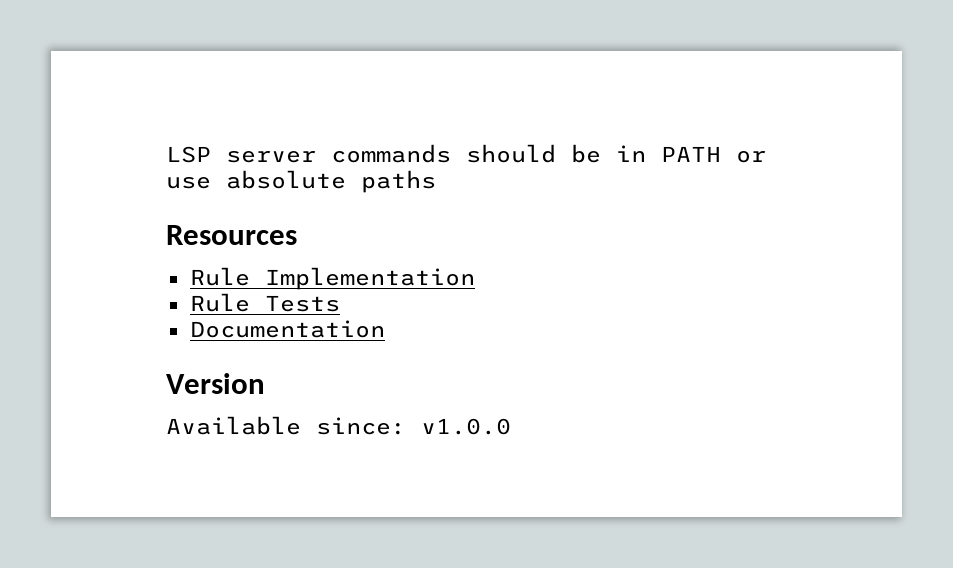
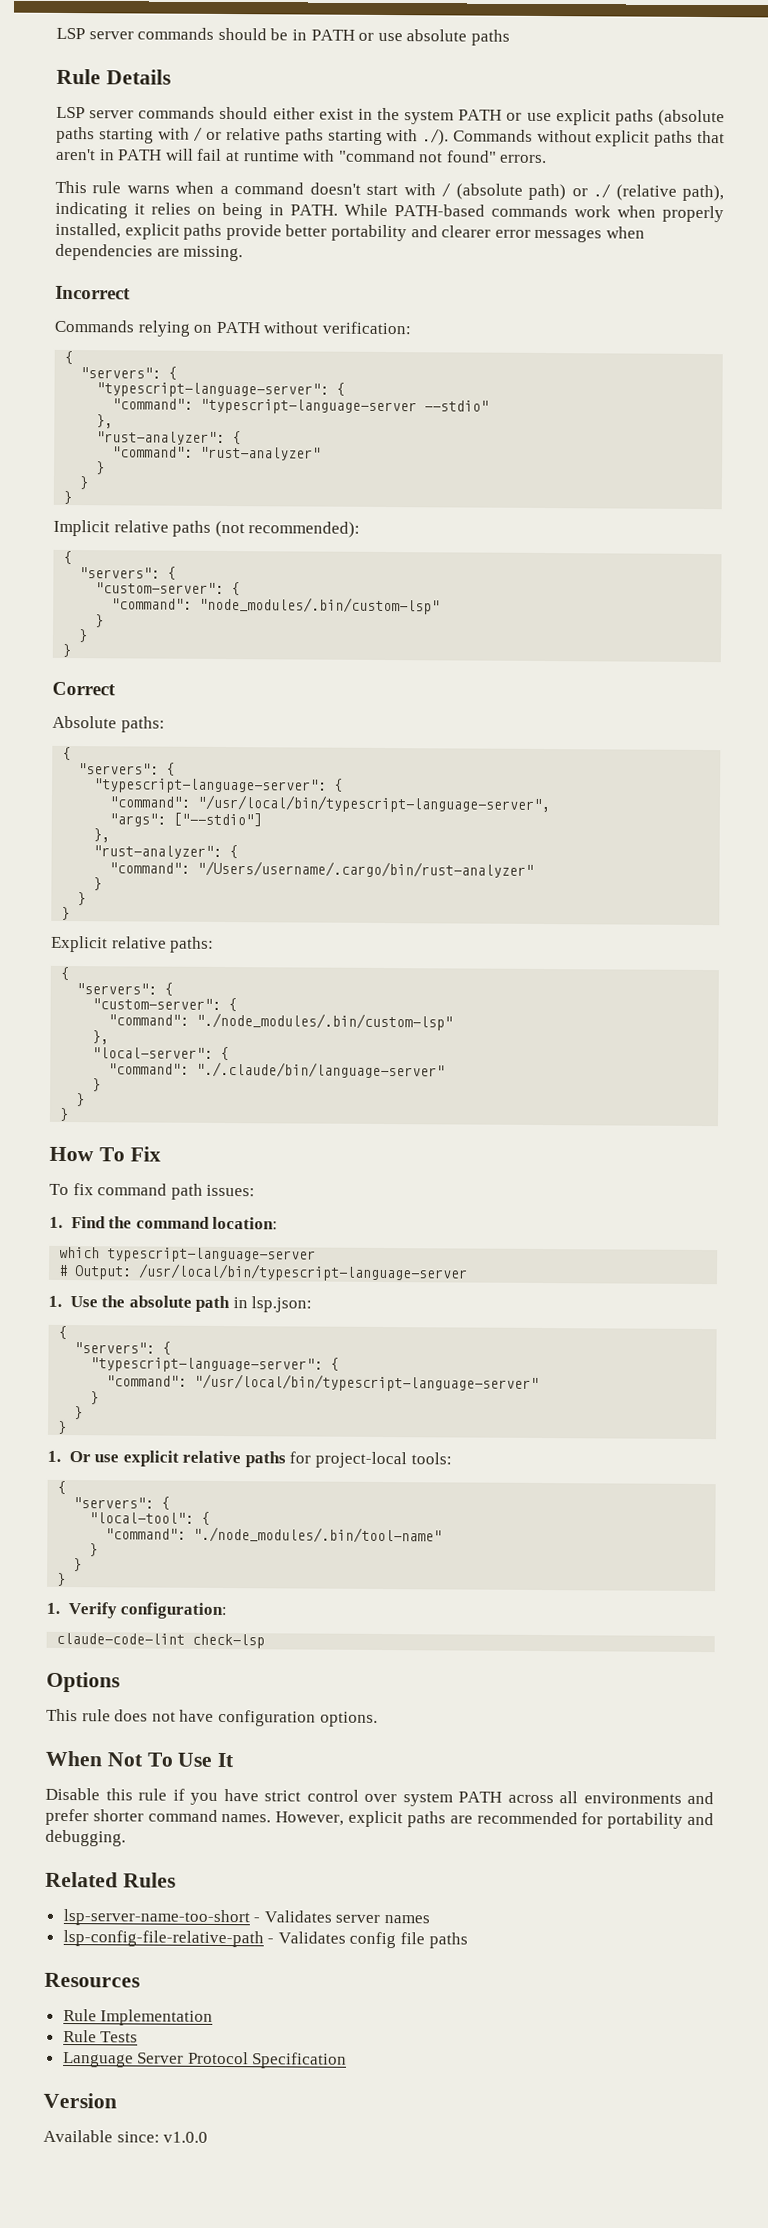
+ Rule Details
+ LSP server commands should either exist in the system PATH or use explicit paths (absolute paths starting with / or relative paths starting with ./). Commands without explicit paths that aren't in PATH will fail at runtime with "command not found" errors.
+ This rule warns when a command doesn't start with / (absolute path) or ./ (relative path), indicating it relies on being in PATH. While PATH-based commands work when properly installed, explicit paths provide better portability and clearer error messages when dependencies are missing.
+ Incorrect
+ Commands relying on PATH without verification:
+ {
+ "servers": {
+ "typescript-language-server": {
+ "command": "typescript-language-server --stdio"
+ },
+ "rust-analyzer": {
+ "command": "rust-analyzer"
+ }
+ }
+ }
+ Implicit relative paths (not recommended):
+ {
+ "servers": {
+ "custom-server": {
+ "command": "node_modules/.bin/custom-lsp"
+ }
+ }
+ }
+ Correct
+ Absolute paths:
+ {
+ "servers": {
+ "typescript-language-server": {
+ "command": "/usr/local/bin/typescript-language-server",
+ "args": ["--stdio"]
+ },
+ "rust-analyzer": {
+ "command": "/Users/username/.cargo/bin/rust-analyzer"
+ }
+ }
+ }
+ Explicit relative paths:
+ {
+ "servers": {
+ "custom-server": {
+ "command": "./node_modules/.bin/custom-lsp"
+ },
+ "local-server": {
+ "command": "./.claude/bin/language-server"
+ }
+ }
+ }
+ How To Fix
+ To fix command path issues:
+ 1. Find the command location:
+ which typescript-language-server
+ # Output: /usr/local/bin/typescript-language-server
+ 1. Use the absolute path in lsp.json:
+ {
+ "servers": {
+ "typescript-language-server": {
+ "command": "/usr/local/bin/typescript-language-server"
+ }
+ }
+ }
+ 1. Or use explicit relative paths for project-local tools:
+ {
+ "servers": {
+ "local-tool": {
+ "command": "./node_modules/.bin/tool-name"
+ }
+ }
+ }
+ 1. Verify configuration:
+ claude-code-lint check-lsp
+ Options
+ This rule does not have configuration options.
+ When Not To Use It
+ Disable this rule if you have strict control over system PATH across all environments and prefer shorter command names. However, explicit paths are recommended for portability and debugging.
+ Related Rules
+ lsp-server-name-too-short - Validates server names
+ lsp-config-file-relative-path - Validates config file paths
- Documentation
+ Language Server Protocol Specification

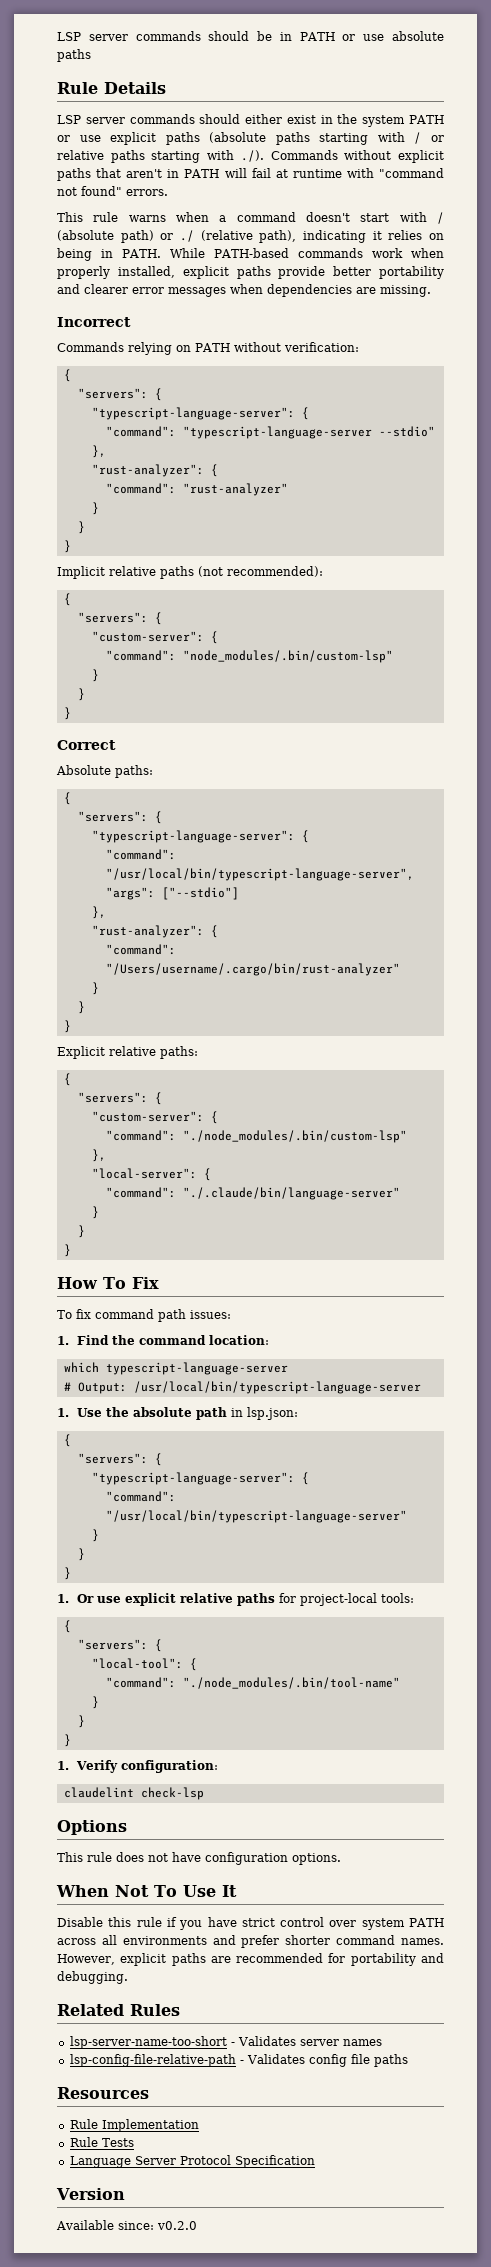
- claude-code-lint check-lsp
+ claudelint check-lsp
- Available since: v1.0.0
+ Available since: v0.2.0

